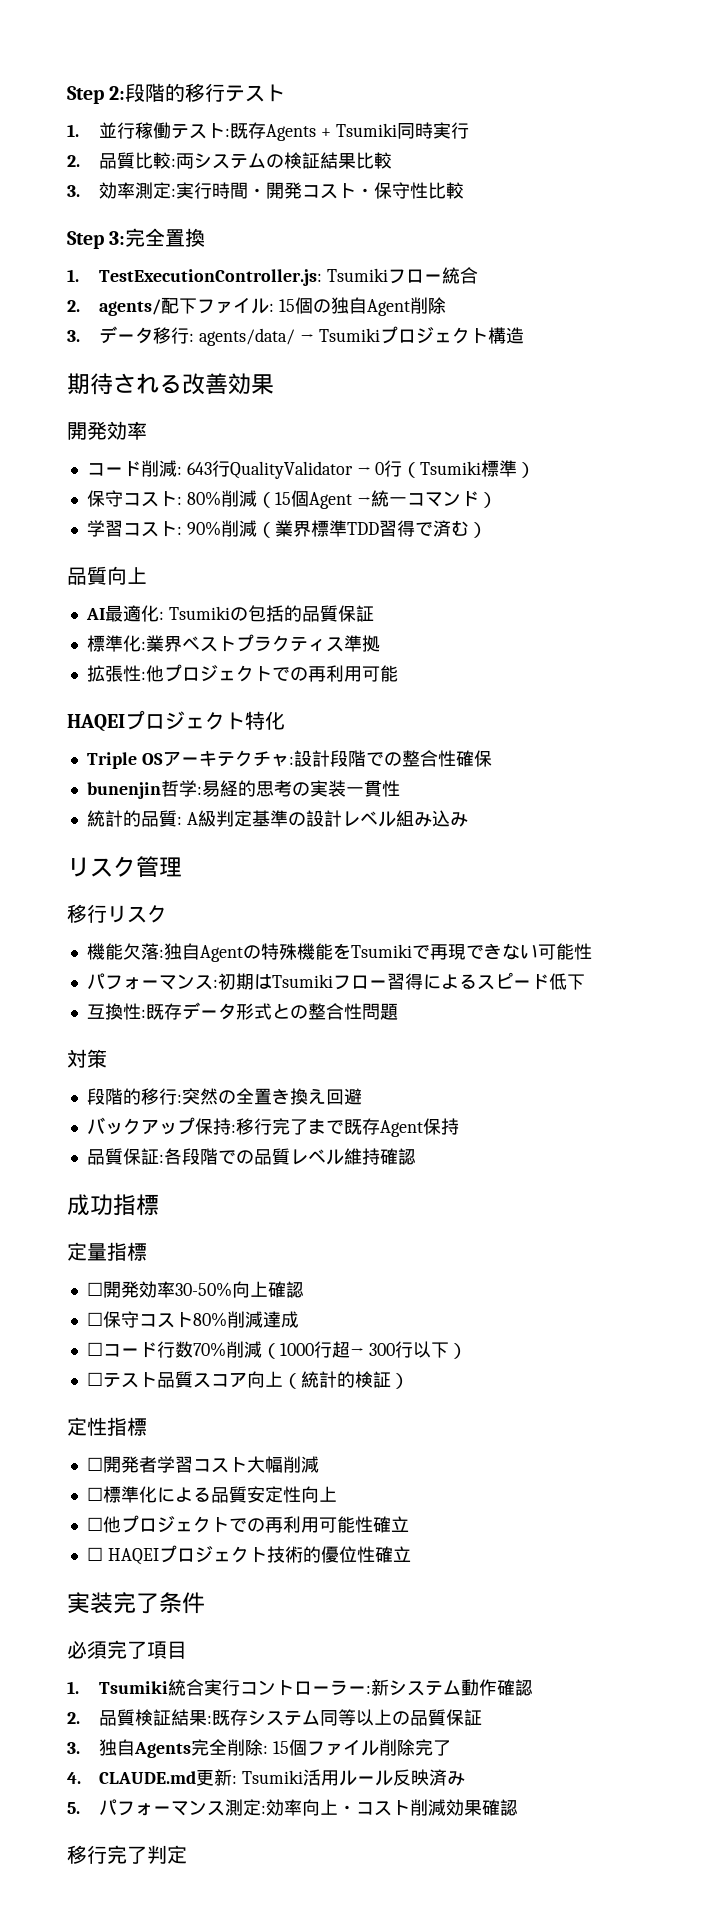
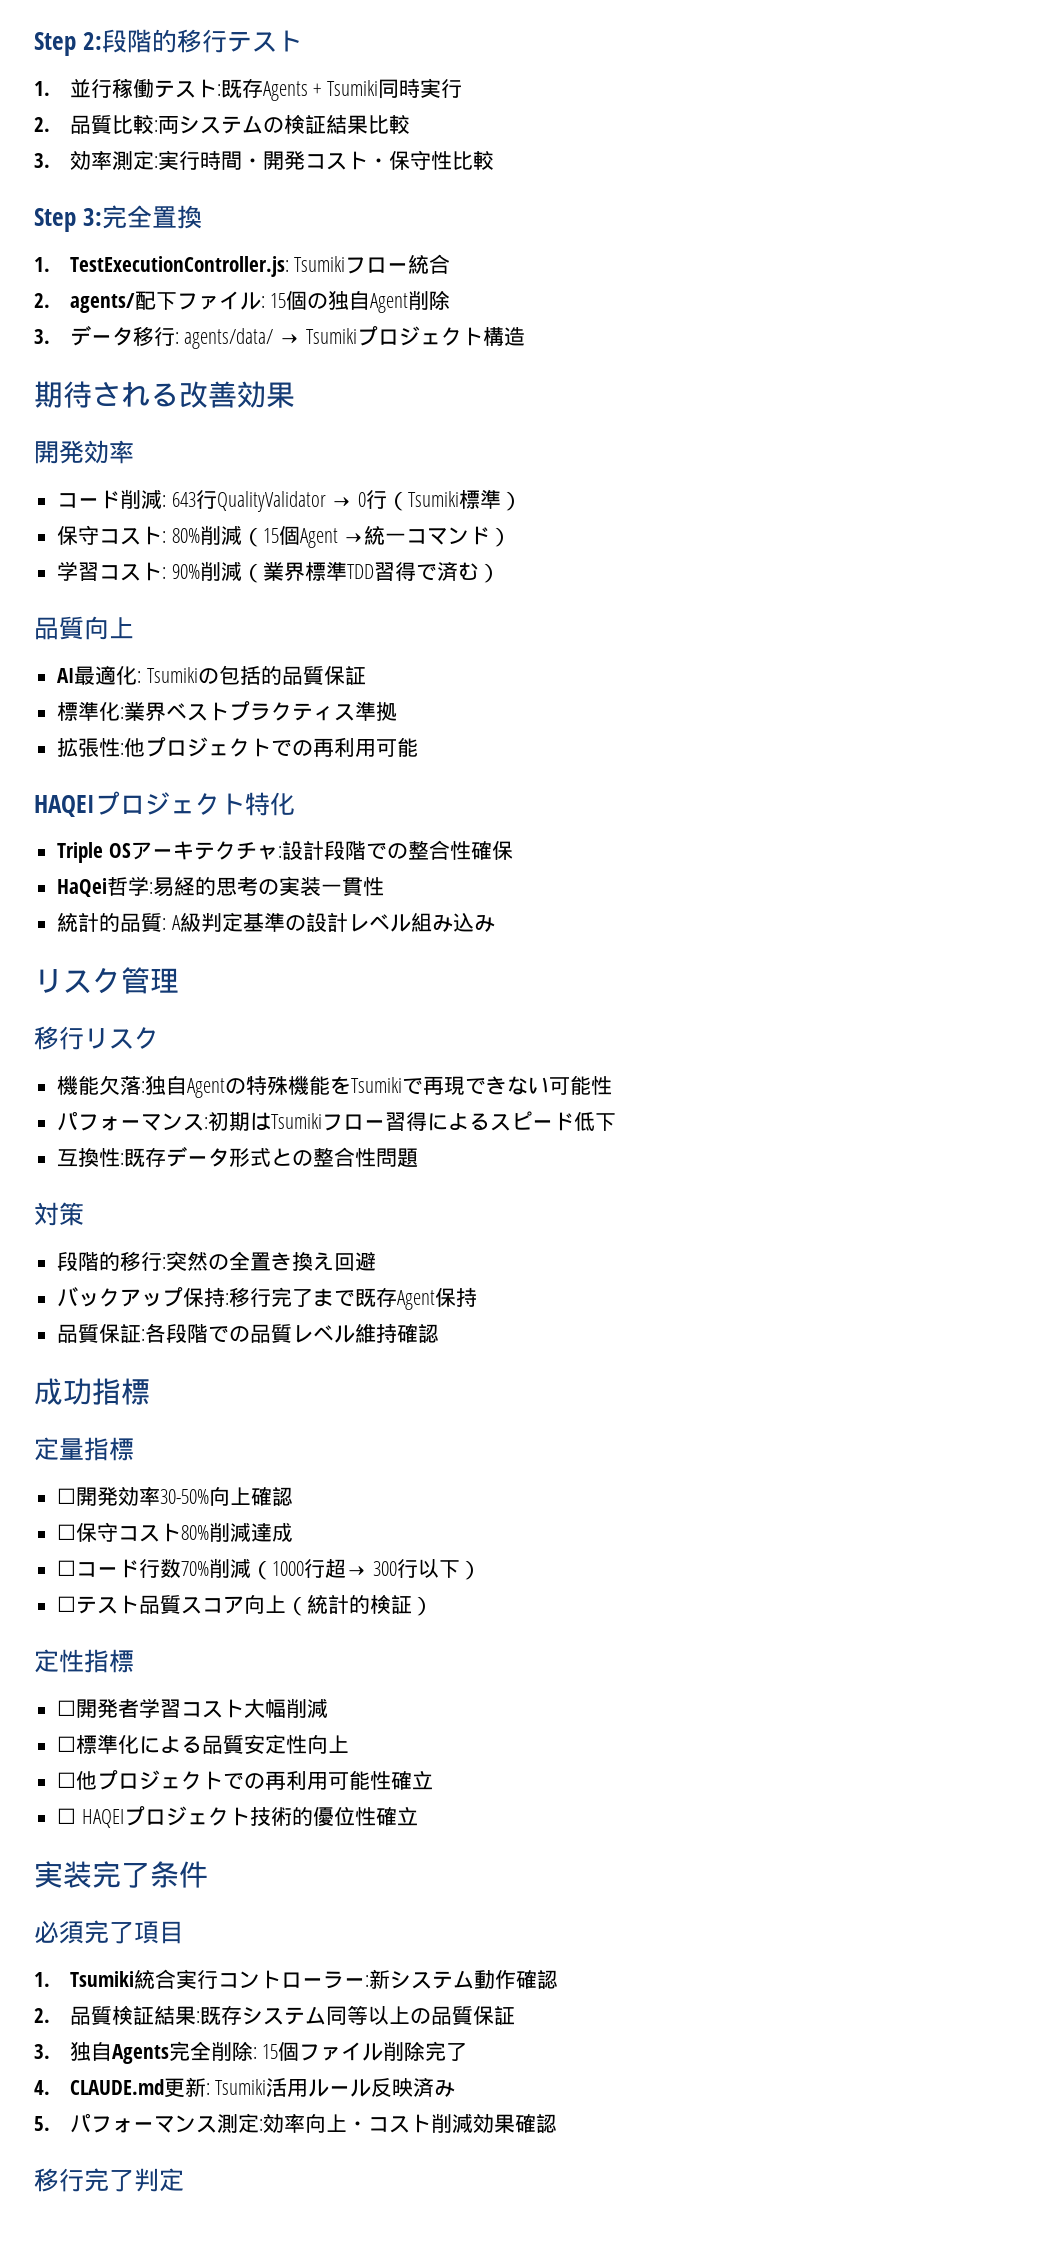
- bunenjin哲学:易経的思考の実装一貫性
+ HaQei哲学:易経的思考の実装一貫性

